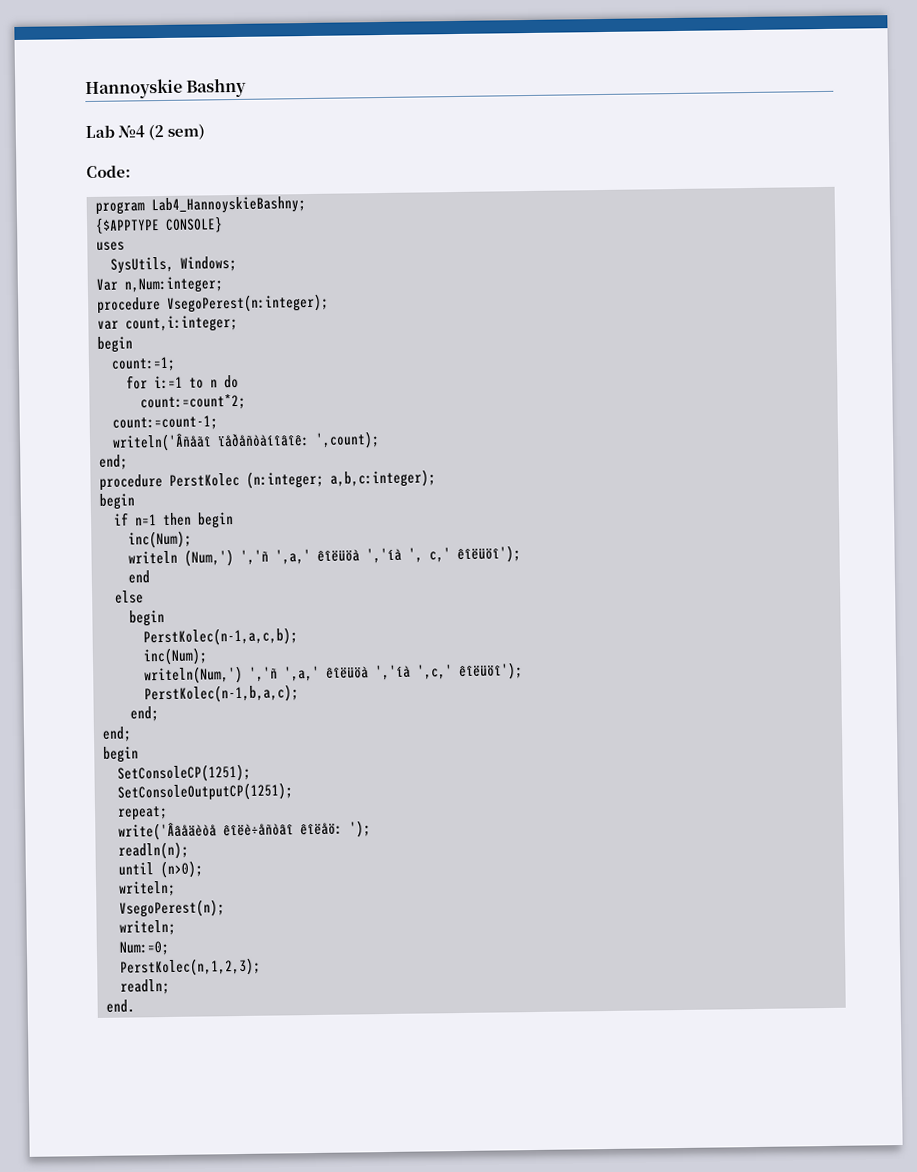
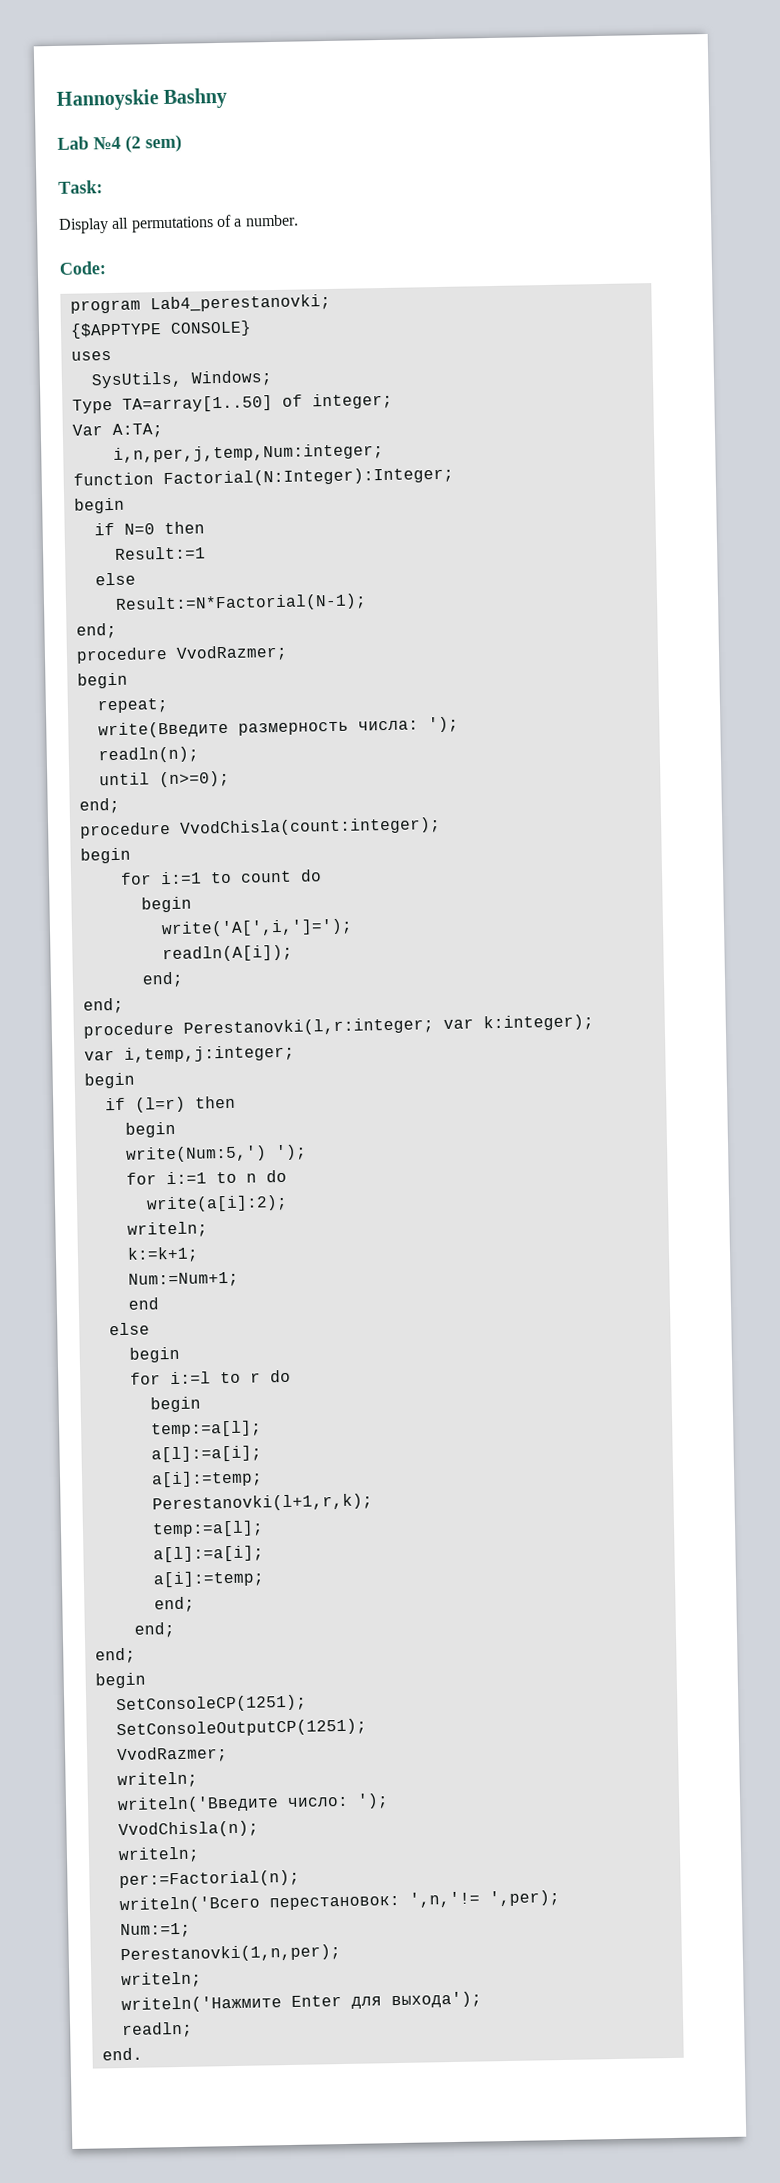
+ Task:
+ Display all permutations of a number.
- program Lab4_HannoyskieBashny;
+ program Lab4_perestanovki;
- Var n,Num:integer;
- procedure VsegoPerest(n:integer);
- var count,i:integer;
+ Type TA=array[1..50] of integer;
+ Var A:TA;
+ i,n,per,j,temp,Num:integer;
+ function Factorial(N:Integer):Integer;
  begin
- count:=1;
+ if N=0 then
+ Result:=1
+ else
+ Result:=N*Factorial(N-1);
+ end;
+ procedure VvodRazmer;
+ begin
+ repeat;
+ write(Введите размерность числа: ');
+ readln(n);
+ until (n>=0);
+ end;
+ procedure VvodChisla(count:integer);
+ begin
+ for i:=1 to count do
+ begin
+ write('A[',i,']=');
+ readln(A[i]);
+ end;
+ end;
+ procedure Perestanovki(l,r:integer; var k:integer);
+ var i,temp,j:integer;
+ begin
+ if (l=r) then
+ begin
+ write(Num:5,') ');
- count:=count*2;
- count:=count-1;
- writeln('Âñåãî ïåðåñòàíîâîê: ',count);
- end;
- procedure PerstKolec (n:integer; a,b,c:integer);
- begin
- if n=1 then begin
- inc(Num);
- writeln (Num,') ','ñ ',a,' êîëüöà ','íà ', c,' êîëüöî');
+ write(a[i]:2);
+ writeln;
+ k:=k+1;
+ Num:=Num+1;
  end
  else
  begin
- PerstKolec(n-1,a,c,b);
- inc(Num);
- writeln(Num,') ','ñ ',a,' êîëüöà ','íà ',c,' êîëüöî');
- PerstKolec(n-1,b,a,c);
+ for i:=l to r do
+ begin
+ temp:=a[l];
+ a[l]:=a[i];
+ a[i]:=temp;
+ Perestanovki(l+1,r,k);
+ temp:=a[l];
+ a[l]:=a[i];
+ a[i]:=temp;
+ end;
  SetConsoleOutputCP(1251);
- repeat;
- write('Ââåäèòå êîëè÷åñòâî êîëåö: ');
- readln(n);
- until (n>0);
+ VvodRazmer;
  writeln;
- VsegoPerest(n);
+ writeln('Введите число: ');
+ VvodChisla(n);
  writeln;
- Num:=0;
- PerstKolec(n,1,2,3);
+ per:=Factorial(n);
+ writeln('Всего перестановок: ',n,'!= ',per);
+ Num:=1;
+ Perestanovki(1,n,per);
+ writeln;
+ writeln('Нажмите Enter для выхода');

